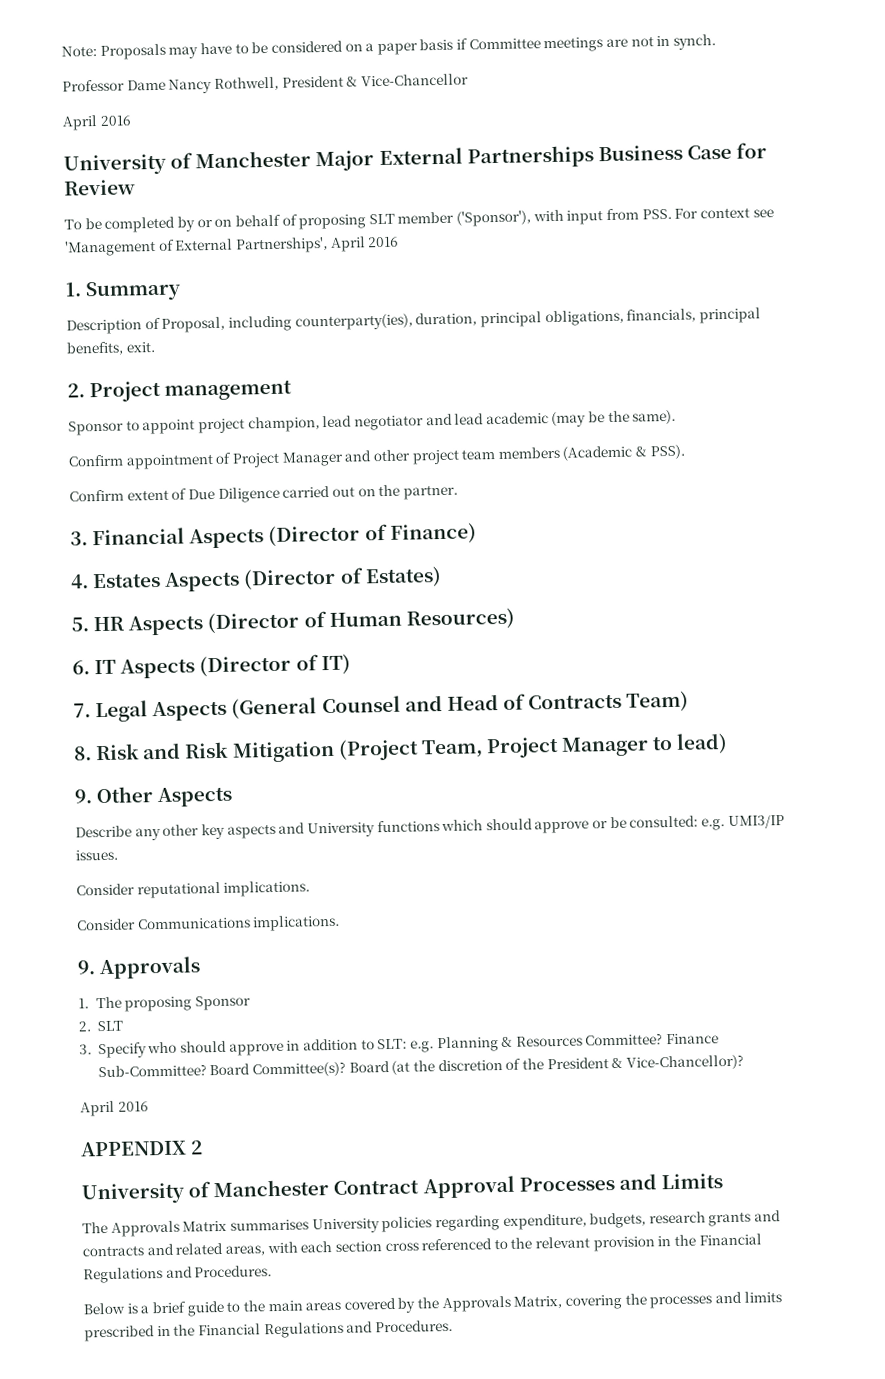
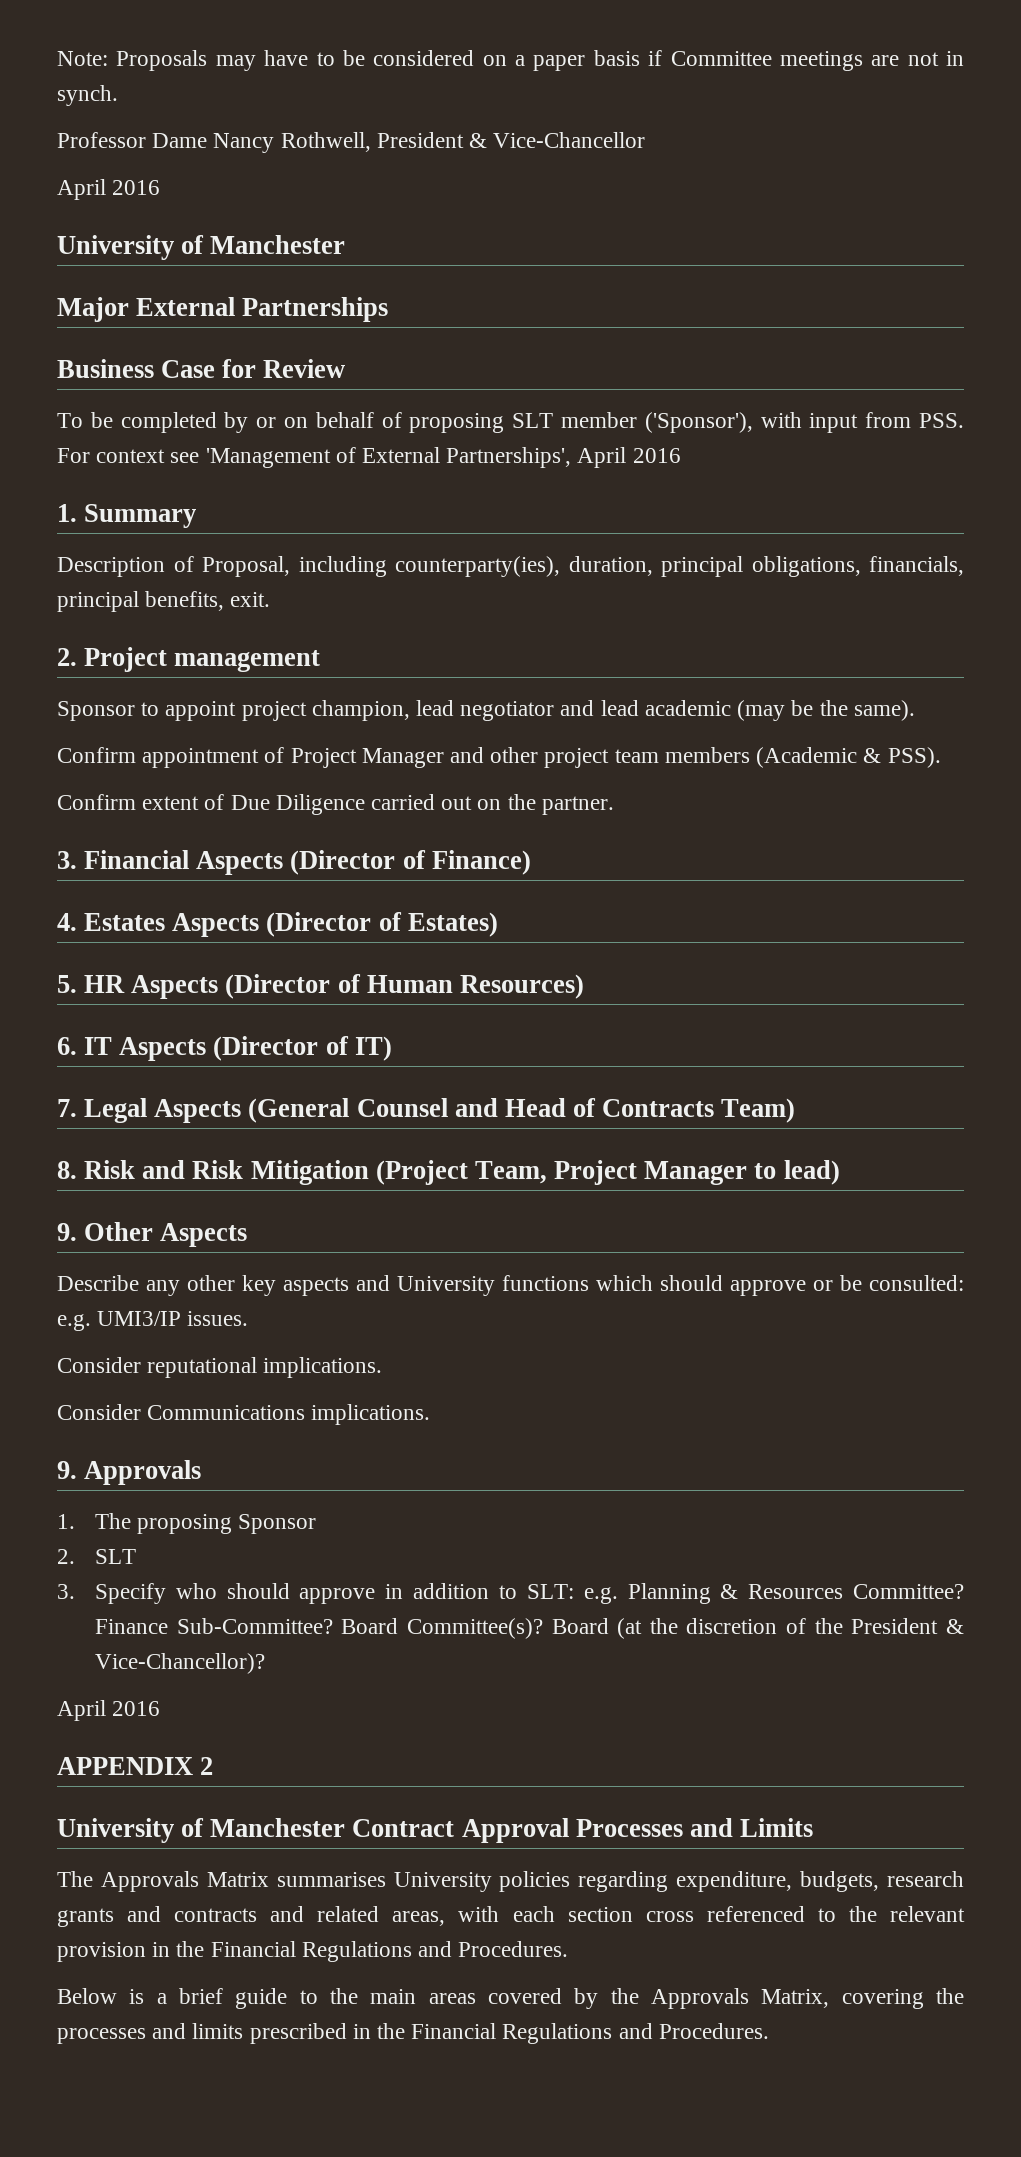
  Professor Dame Nancy Rothwell, President & Vice-Chancellor
  April 2016
- University of Manchester Major External Partnerships Business Case for Review
+ University of Manchester
+ Major External Partnerships
+ Business Case for Review

